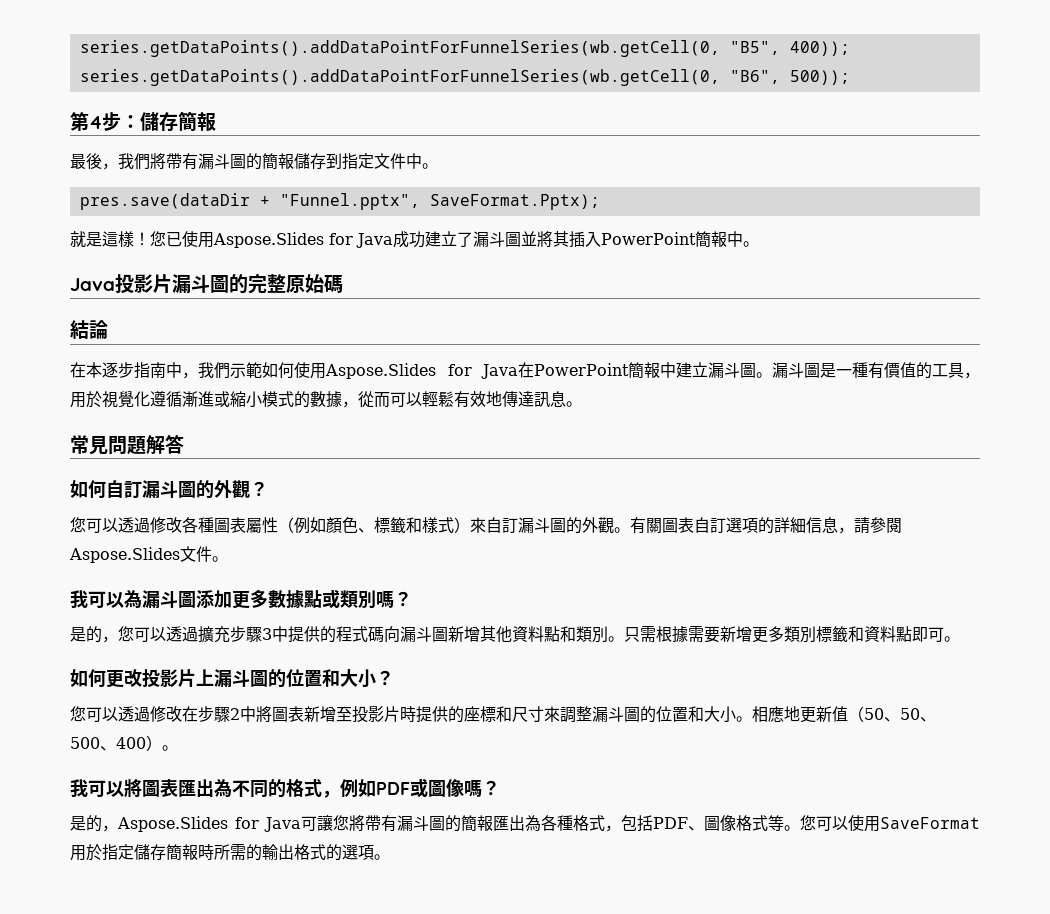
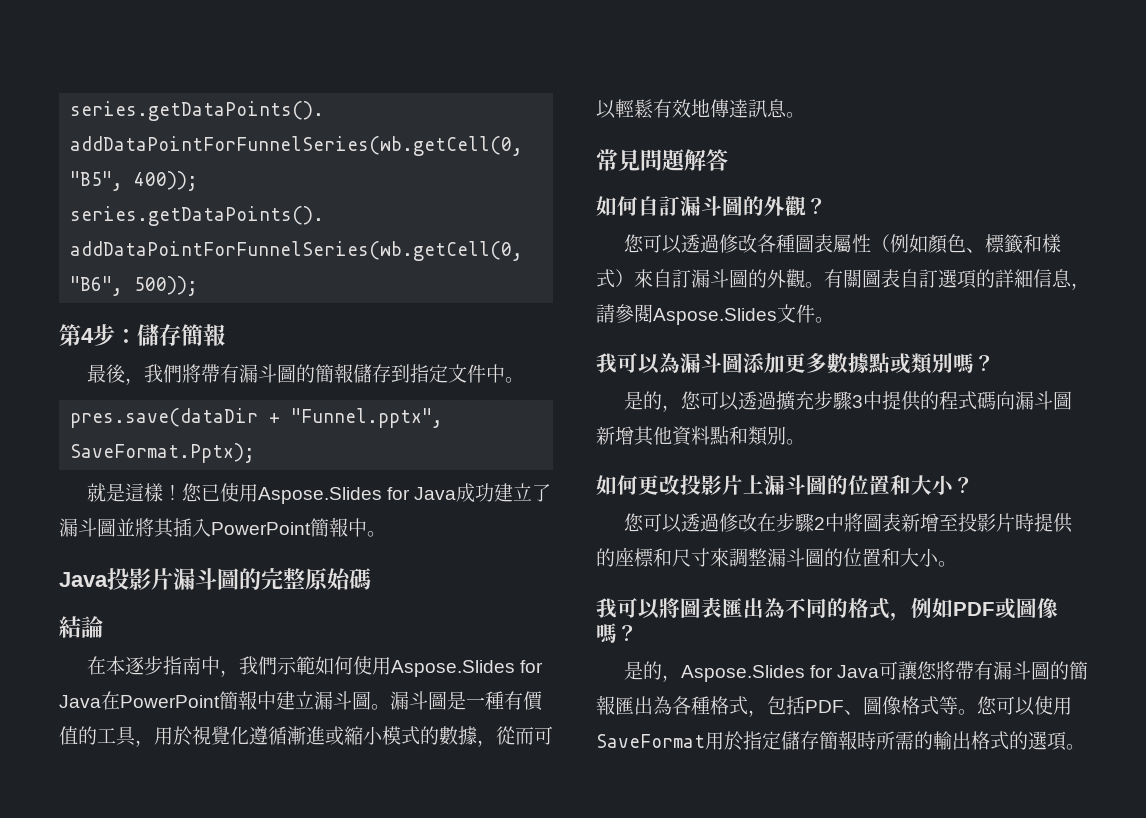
- 只需根據需要新增更多類別標籤和資料點即可。
- 相應地更新值（50、50、500、400）。

